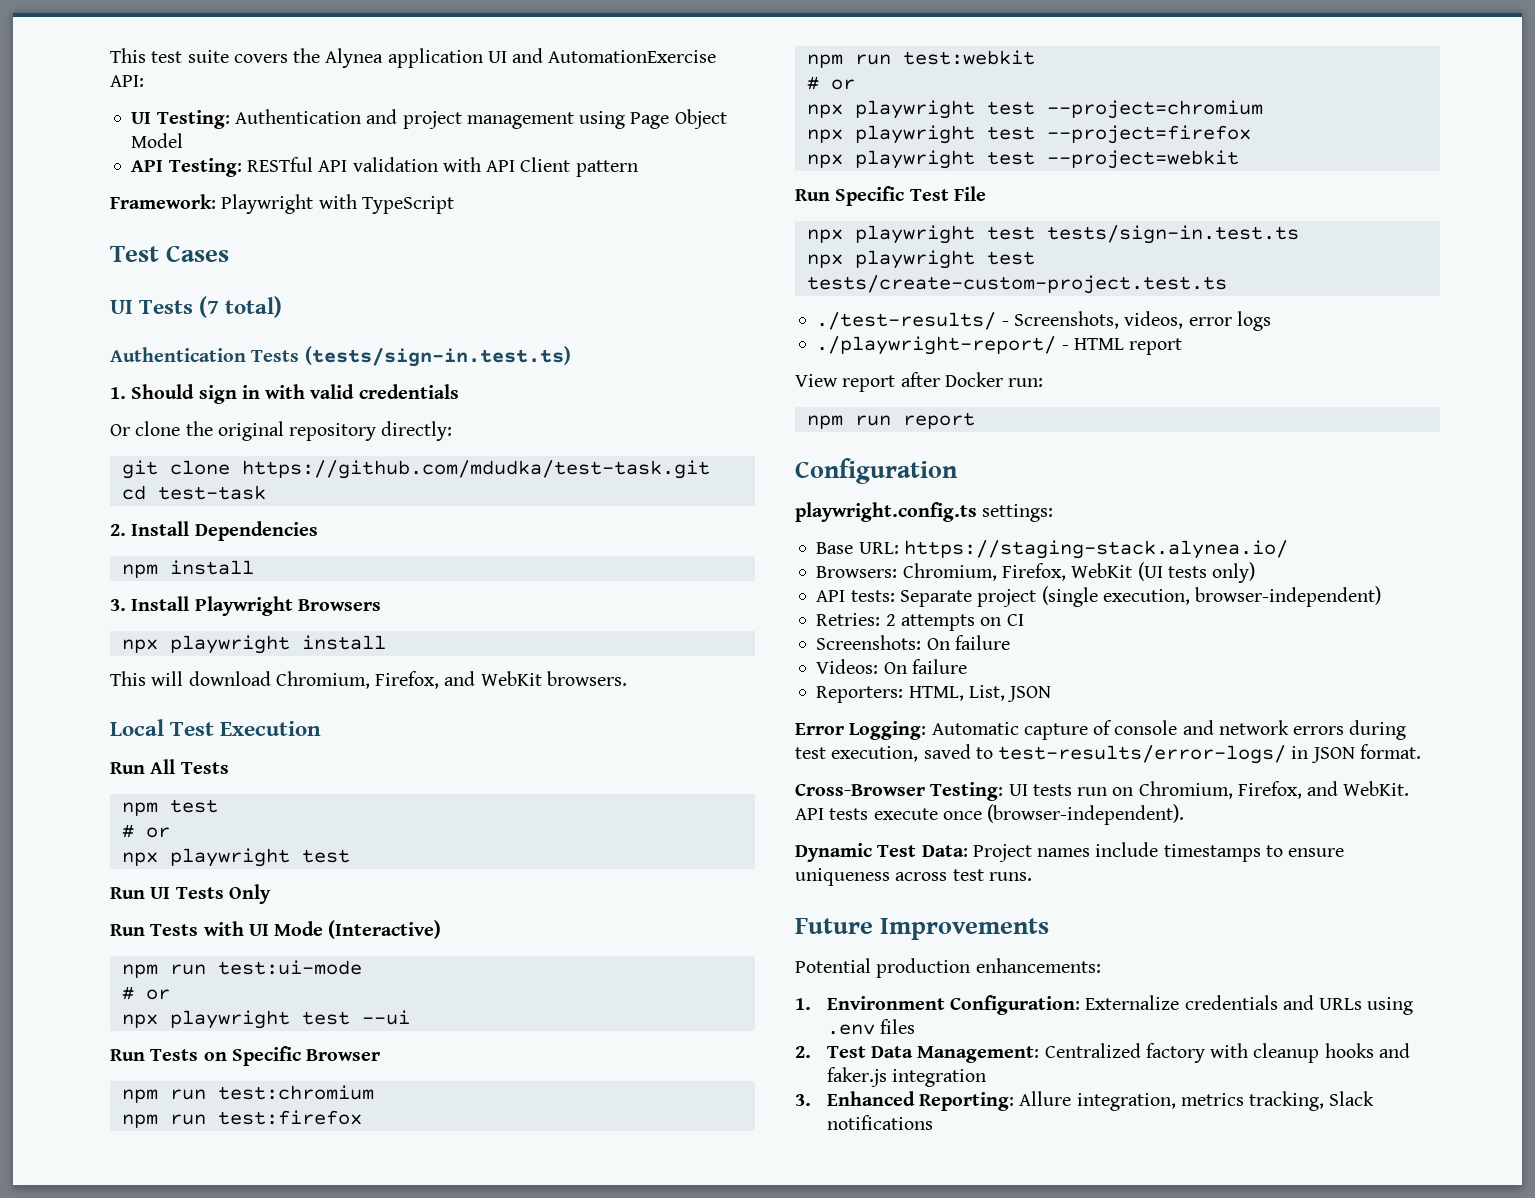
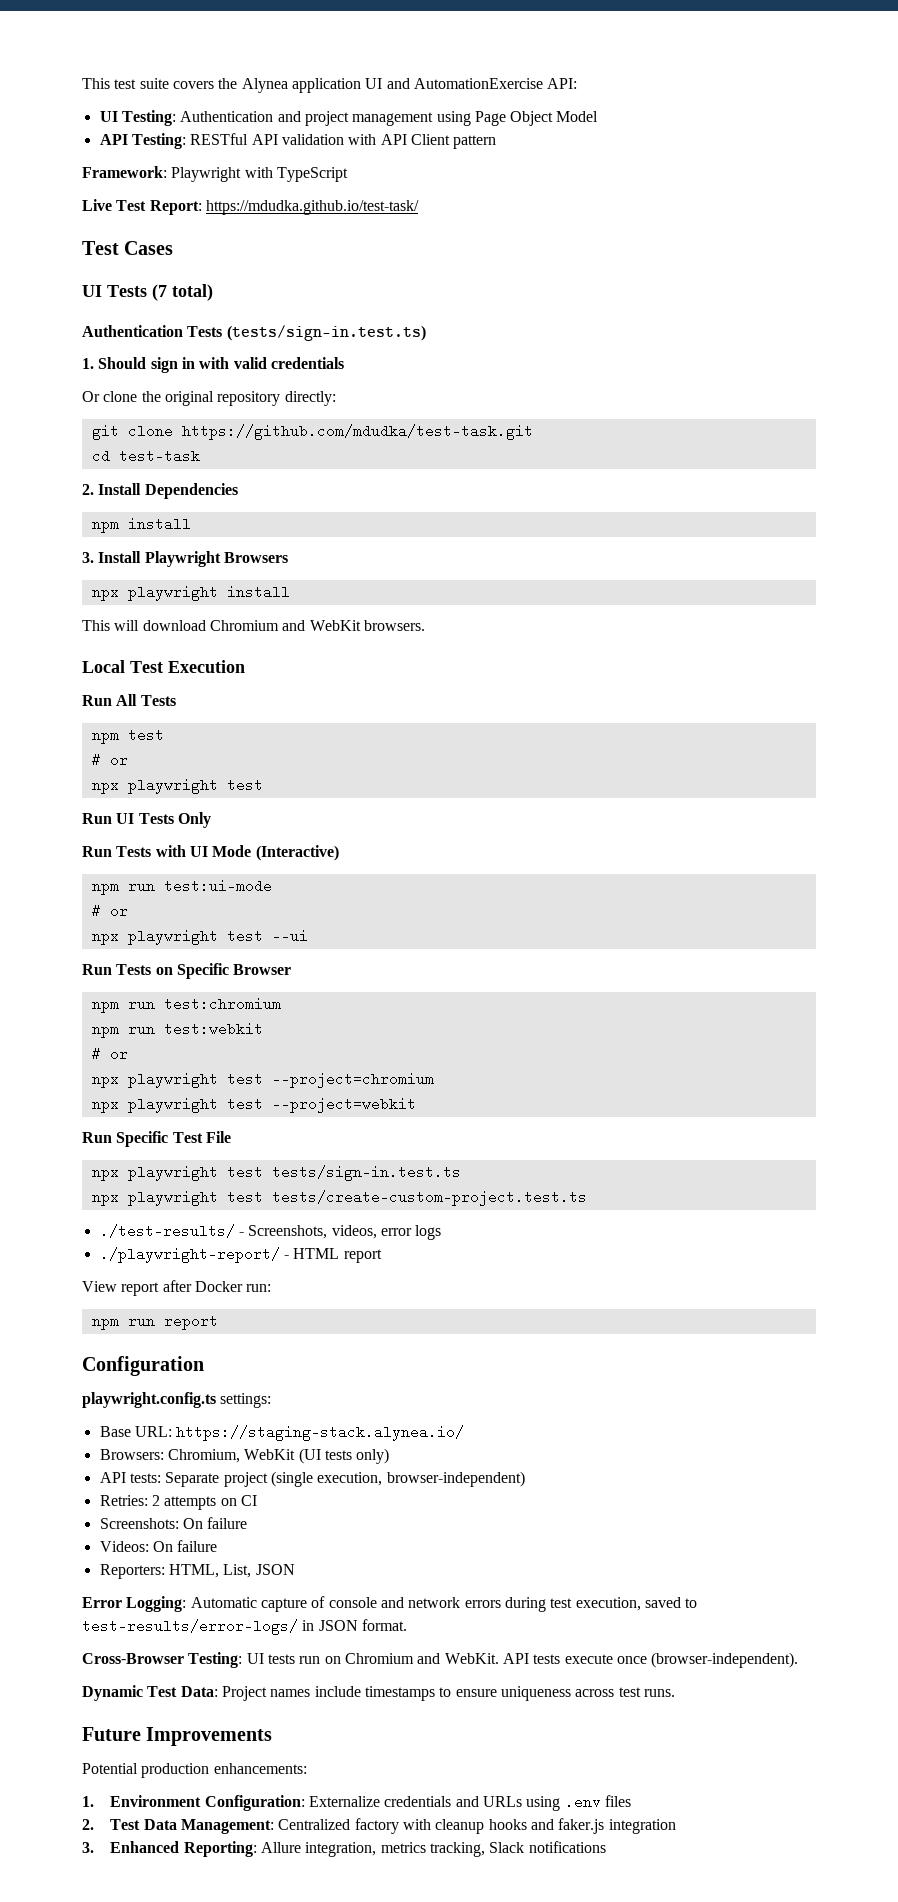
+ Live Test Report: https://mdudka.github.io/test-task/
- This will download Chromium, Firefox, and WebKit browsers.
+ This will download Chromium and WebKit browsers.
- npm run test:firefox
- npx playwright test --project=firefox
- Browsers: Chromium, Firefox, WebKit (UI tests only)
+ Browsers: Chromium, WebKit (UI tests only)
- Cross-Browser Testing: UI tests run on Chromium, Firefox, and WebKit.
+ Cross-Browser Testing: UI tests run on Chromium and WebKit.

